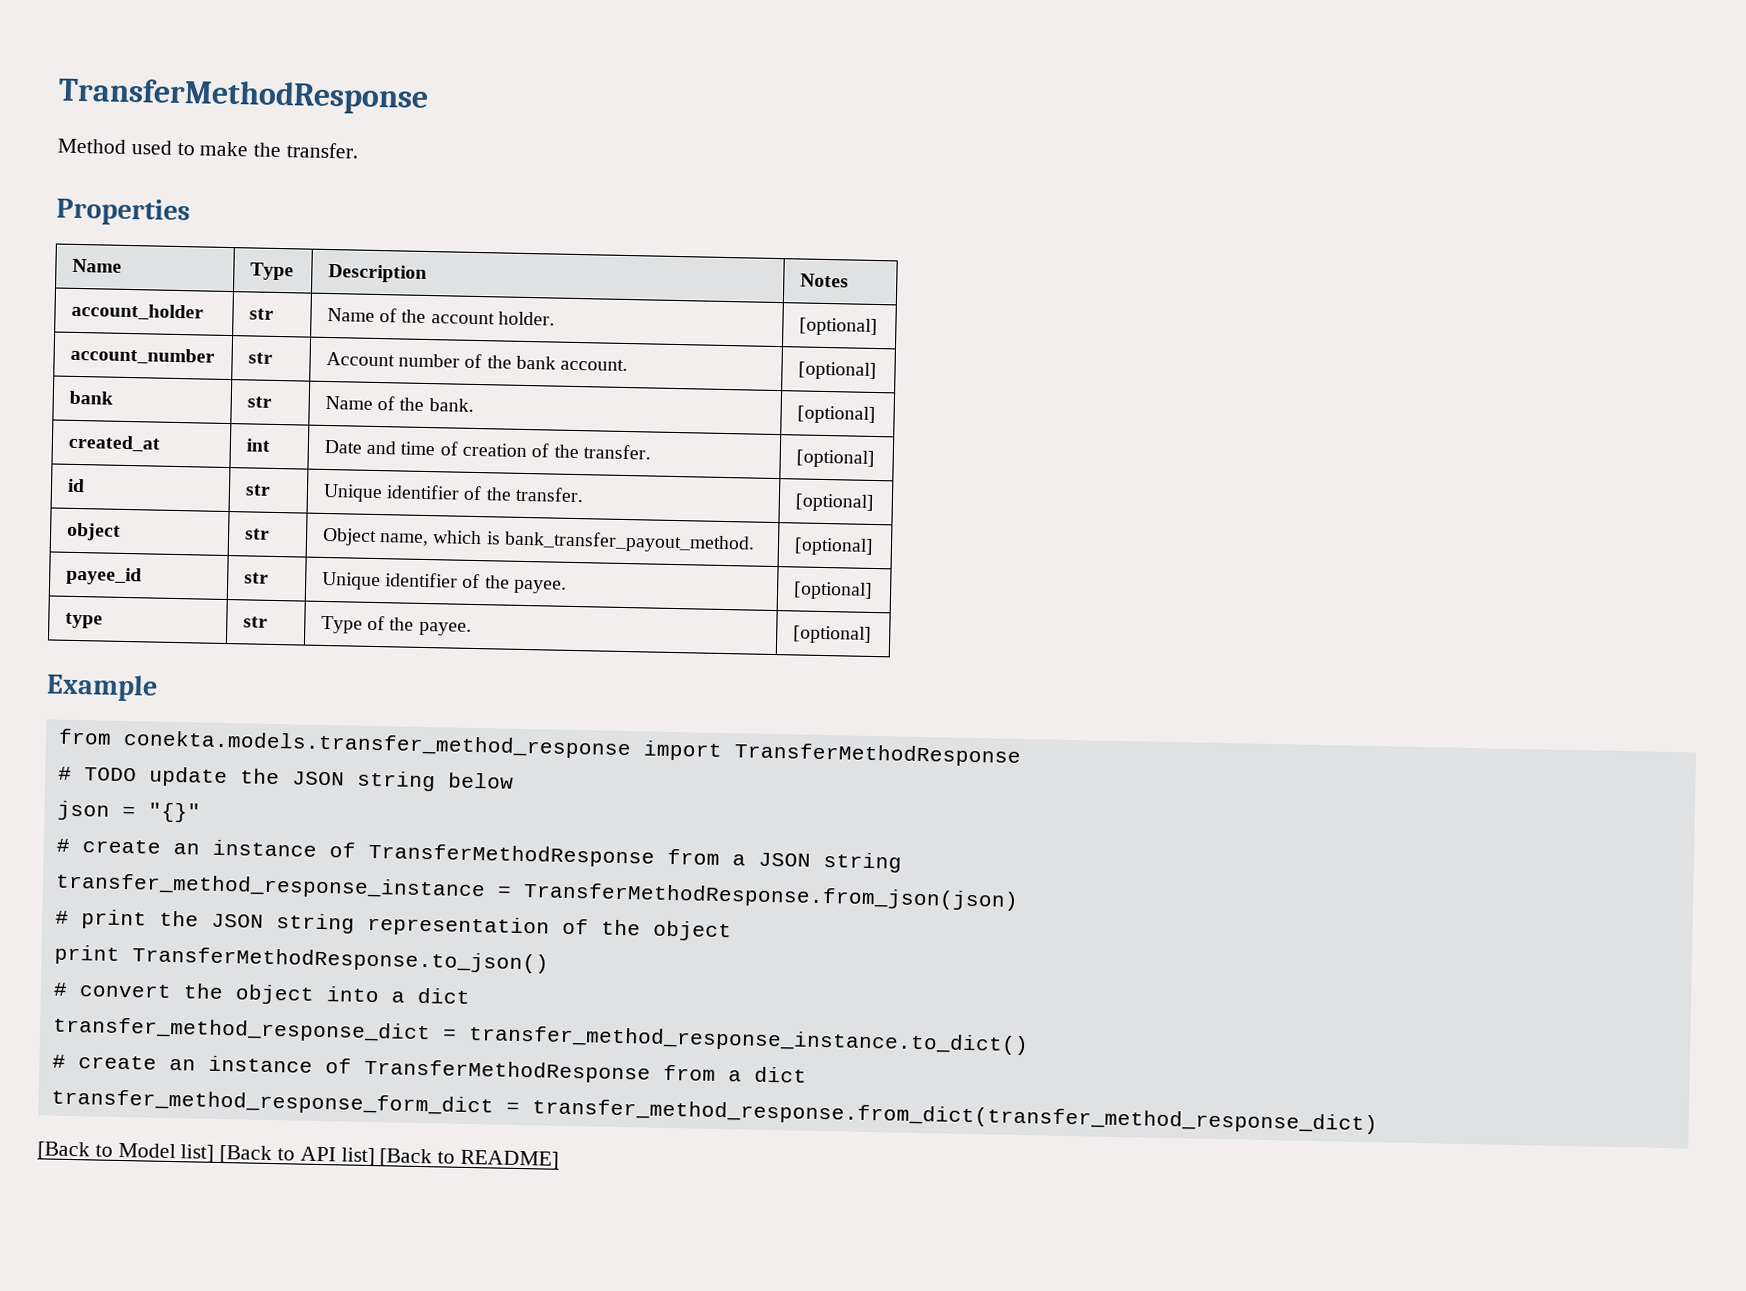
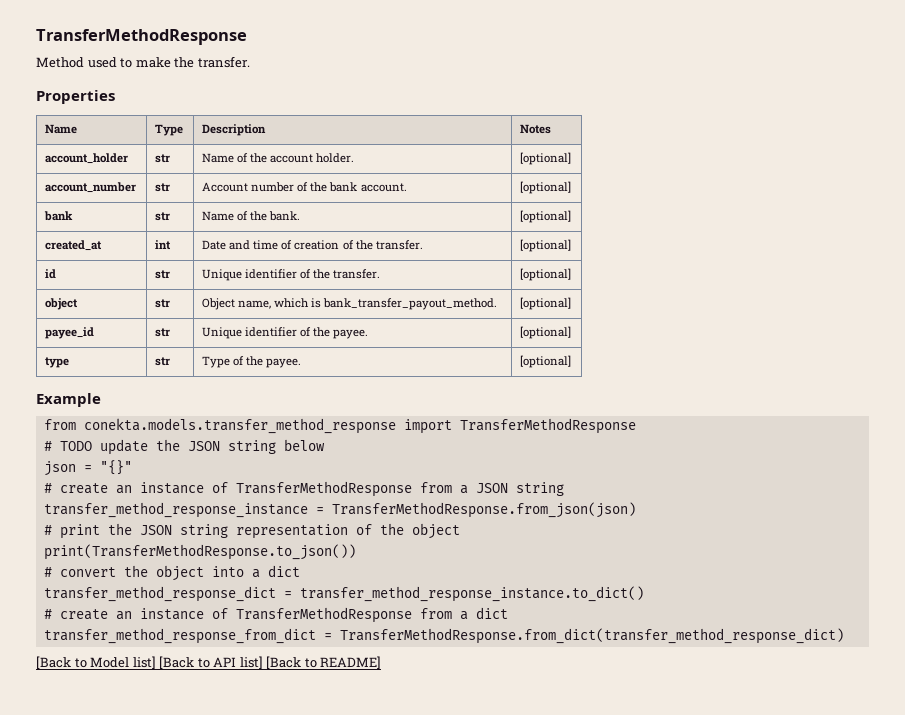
- print TransferMethodResponse.to_json()
+ print(TransferMethodResponse.to_json())
- transfer_method_response_form_dict = transfer_method_response.from_dict(transfer_method_response_dict)
+ transfer_method_response_from_dict = TransferMethodResponse.from_dict(transfer_method_response_dict)

